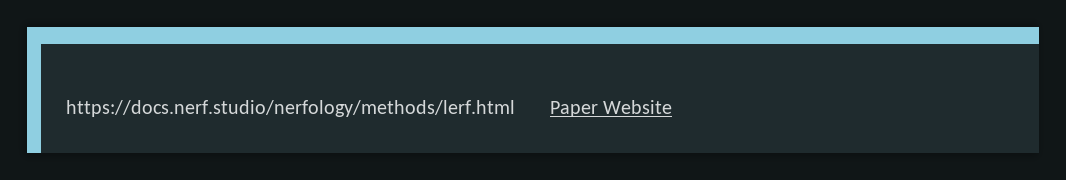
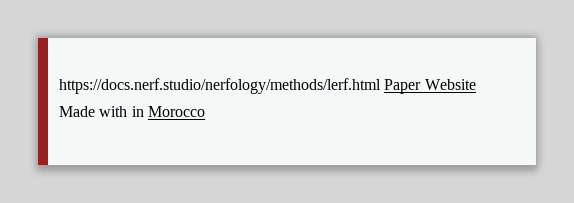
+ Made with in Morocco

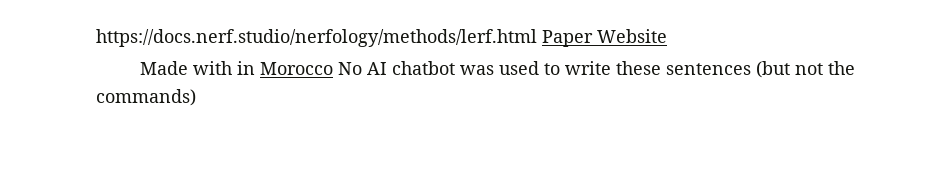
- Made with in Morocco
+ Made with in Morocco No AI chatbot was used to write these sentences (but not the commands)

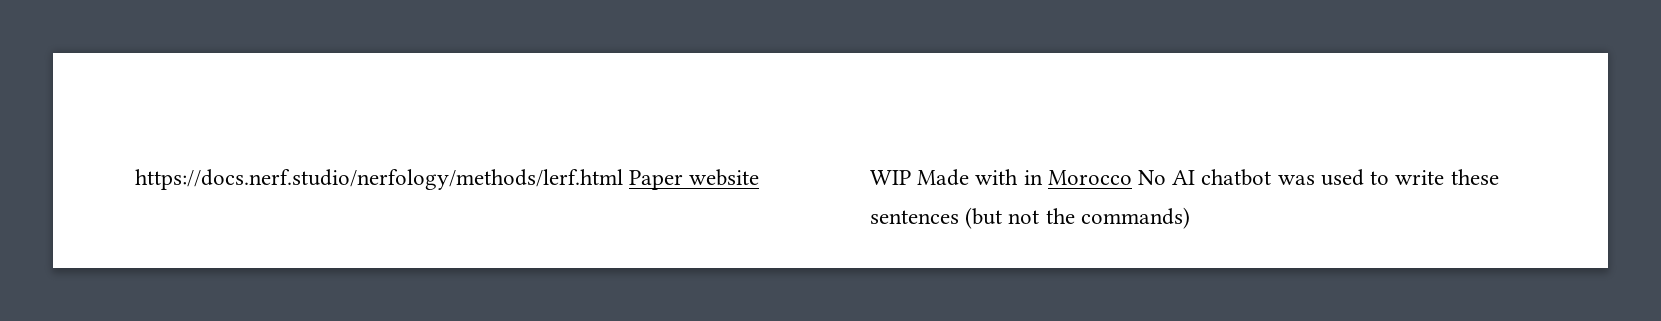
- https://docs.nerf.studio/nerfology/methods/lerf.html Paper Website
- Made with in Morocco No AI chatbot was used to write these sentences (but not the commands)
+ https://docs.nerf.studio/nerfology/methods/lerf.html Paper website
+ WIP Made with in Morocco No AI chatbot was used to write these sentences (but not the commands)

